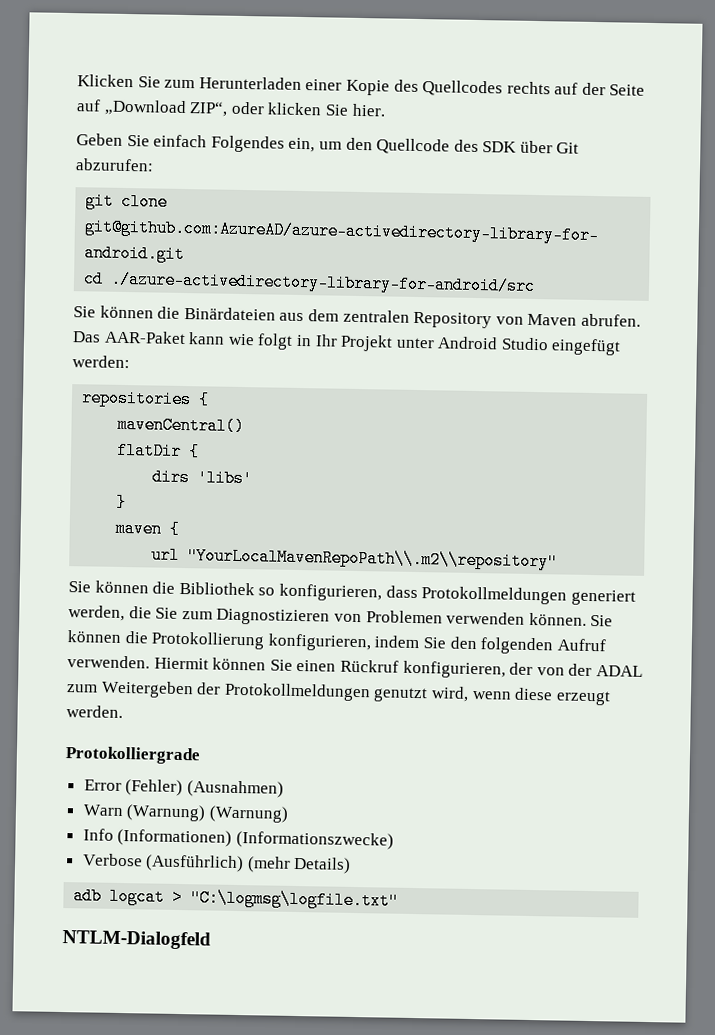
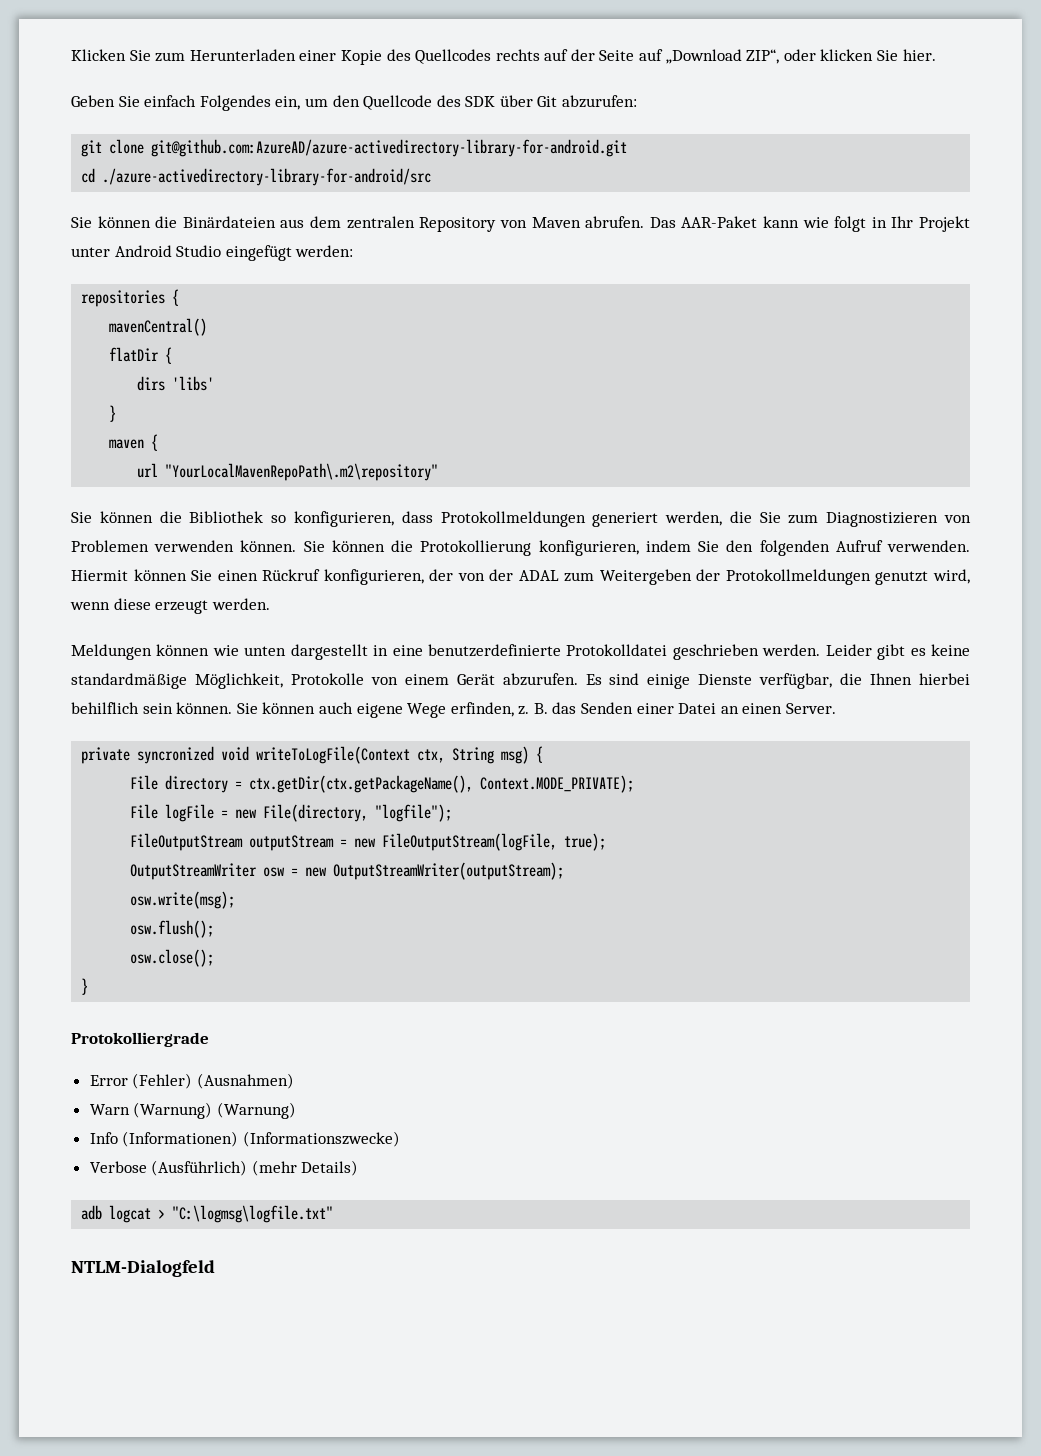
- url "YourLocalMavenRepoPath\\.m2\\repository"
+ url "YourLocalMavenRepoPath\.m2\repository"
+ Meldungen können wie unten dargestellt in eine benutzerdefinierte Protokolldatei geschrieben werden. Leider gibt es keine standardmäßige Möglichkeit, Protokolle von einem Gerät abzurufen. Es sind einige Dienste verfügbar, die Ihnen hierbei behilflich sein können. Sie können auch eigene Wege erfinden, z. B. das Senden einer Datei an einen Server.
+ private syncronized void writeToLogFile(Context ctx, String msg) {
+ File directory = ctx.getDir(ctx.getPackageName(), Context.MODE_PRIVATE);
+ File logFile = new File(directory, "logfile");
+ FileOutputStream outputStream = new FileOutputStream(logFile, true);
+ OutputStreamWriter osw = new OutputStreamWriter(outputStream);
+ osw.write(msg);
+ osw.flush();
+ osw.close();
+ }

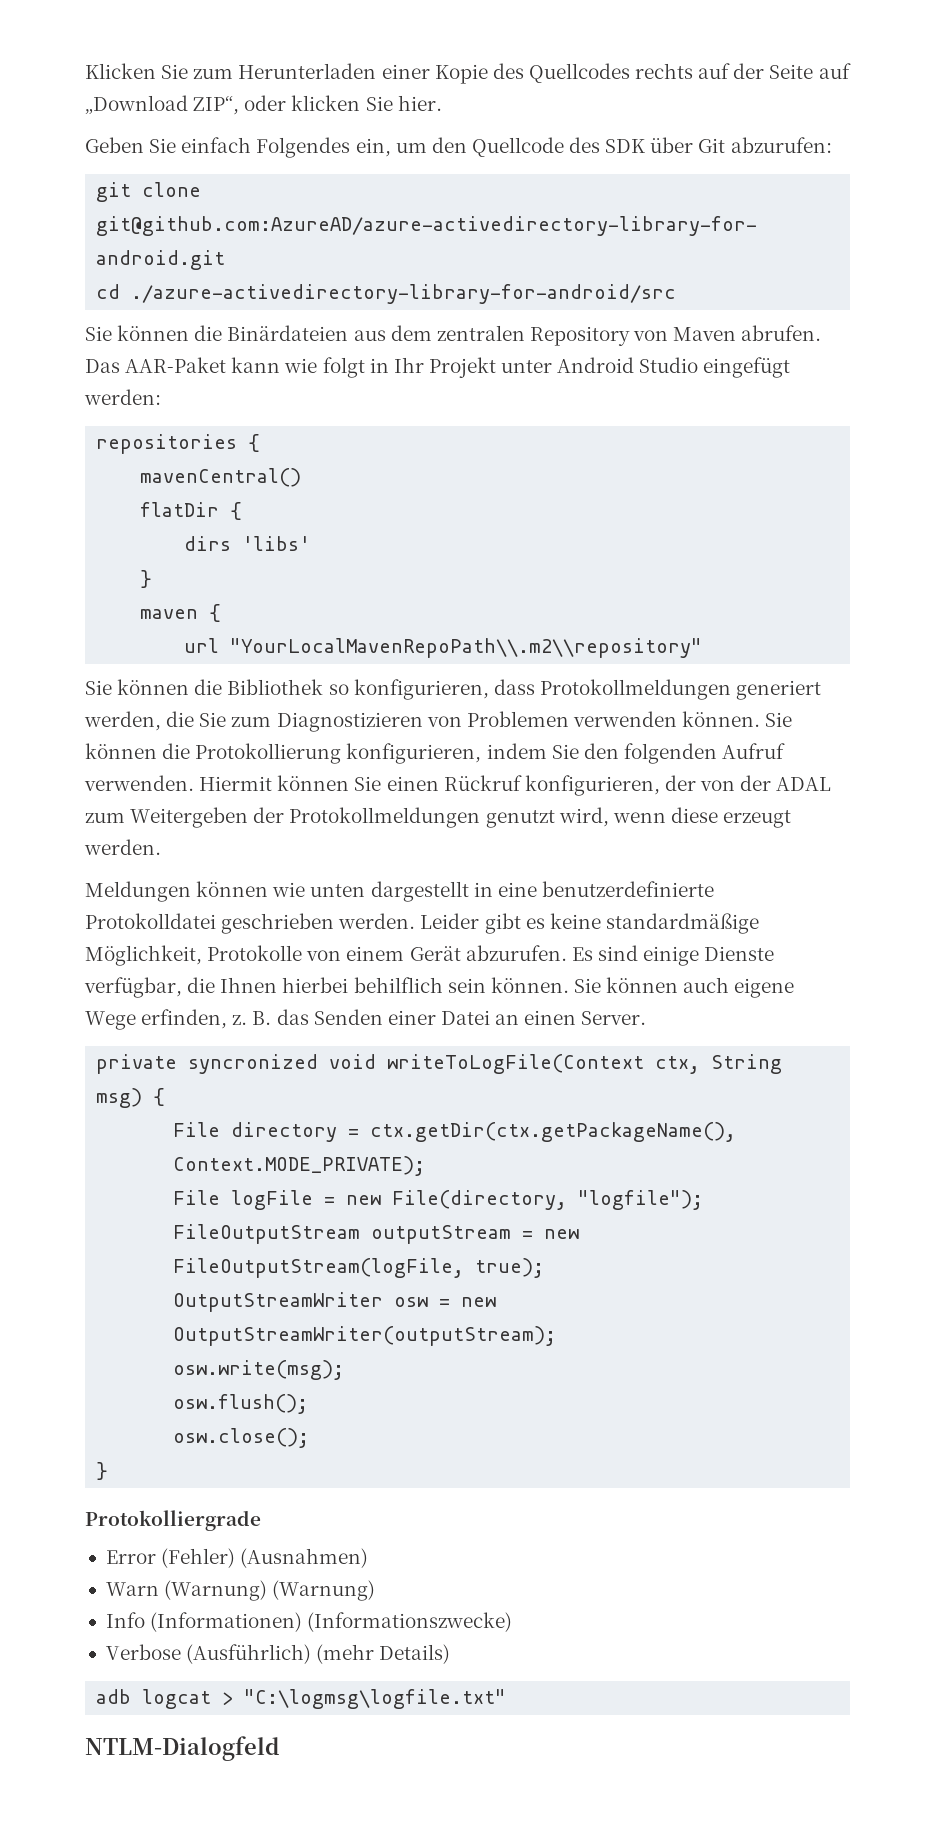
- url "YourLocalMavenRepoPath\.m2\repository"
+ url "YourLocalMavenRepoPath\\.m2\\repository"

